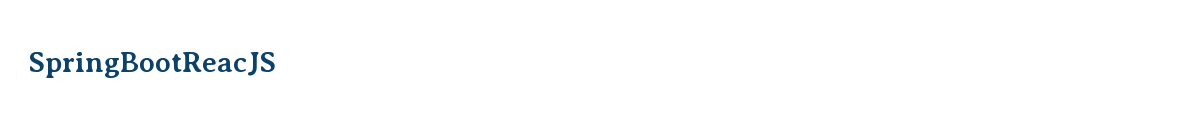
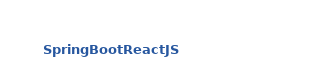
- SpringBootReacJS
+ SpringBootReactJS

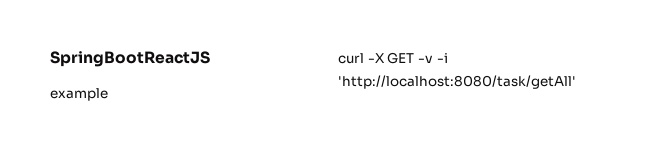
+ example
+ curl -X GET -v -i 'http://localhost:8080/task/getAll'

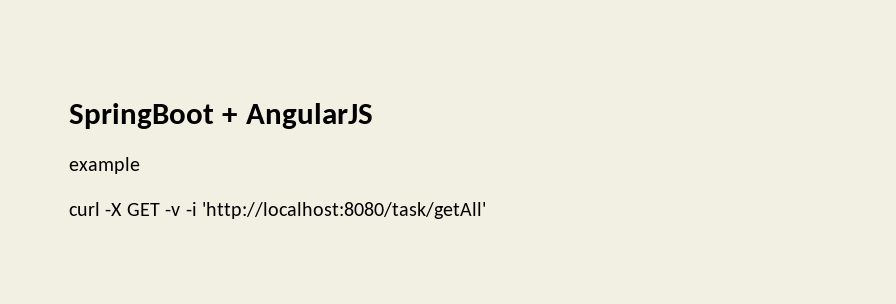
- SpringBootReactJS
+ SpringBoot + AngularJS

